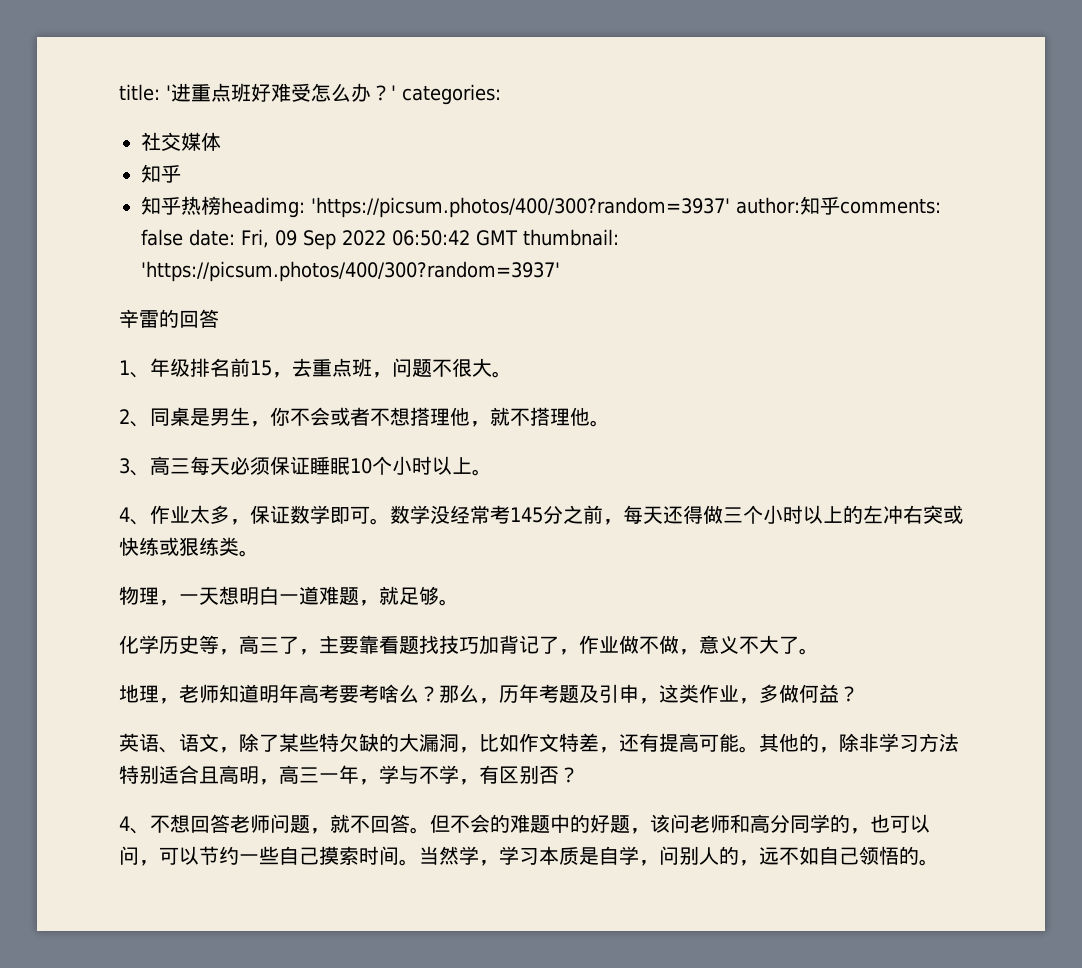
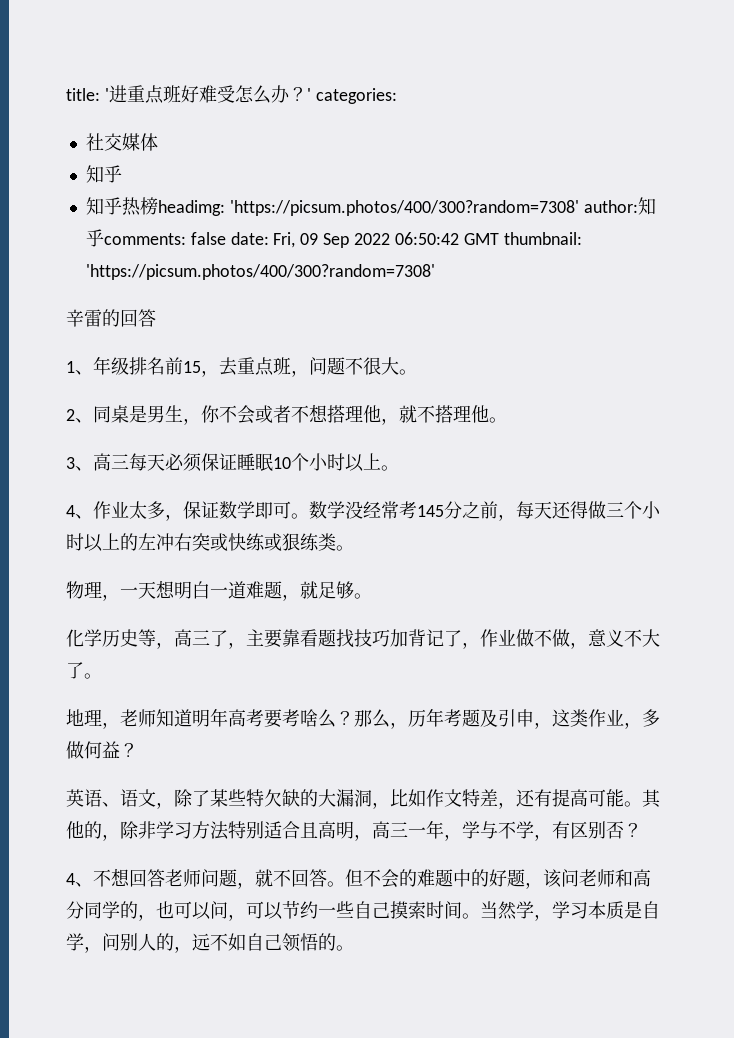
- 知乎热榜headimg: 'https://picsum.photos/400/300?random=3937' author:知乎comments: false date: Fri, 09 Sep 2022 06:50:42 GMT thumbnail: 'https://picsum.photos/400/300?random=3937'
+ 知乎热榜headimg: 'https://picsum.photos/400/300?random=7308' author:知乎comments: false date: Fri, 09 Sep 2022 06:50:42 GMT thumbnail: 'https://picsum.photos/400/300?random=7308'

